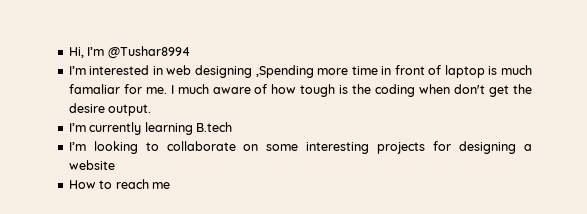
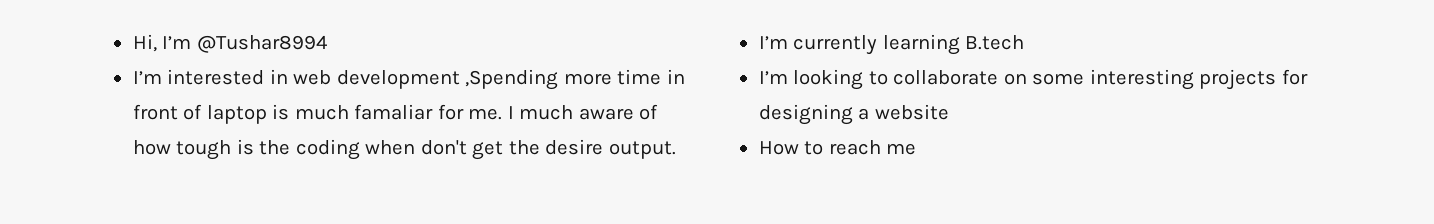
- I’m interested in web designing ,Spending more time in front of laptop is much famaliar for me.
+ I’m interested in web development ,Spending more time in front of laptop is much famaliar for me.

